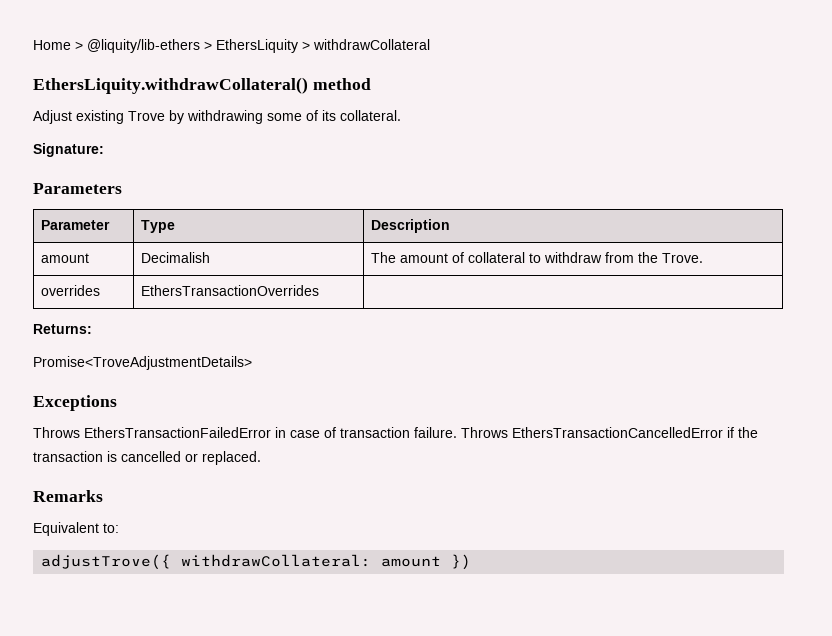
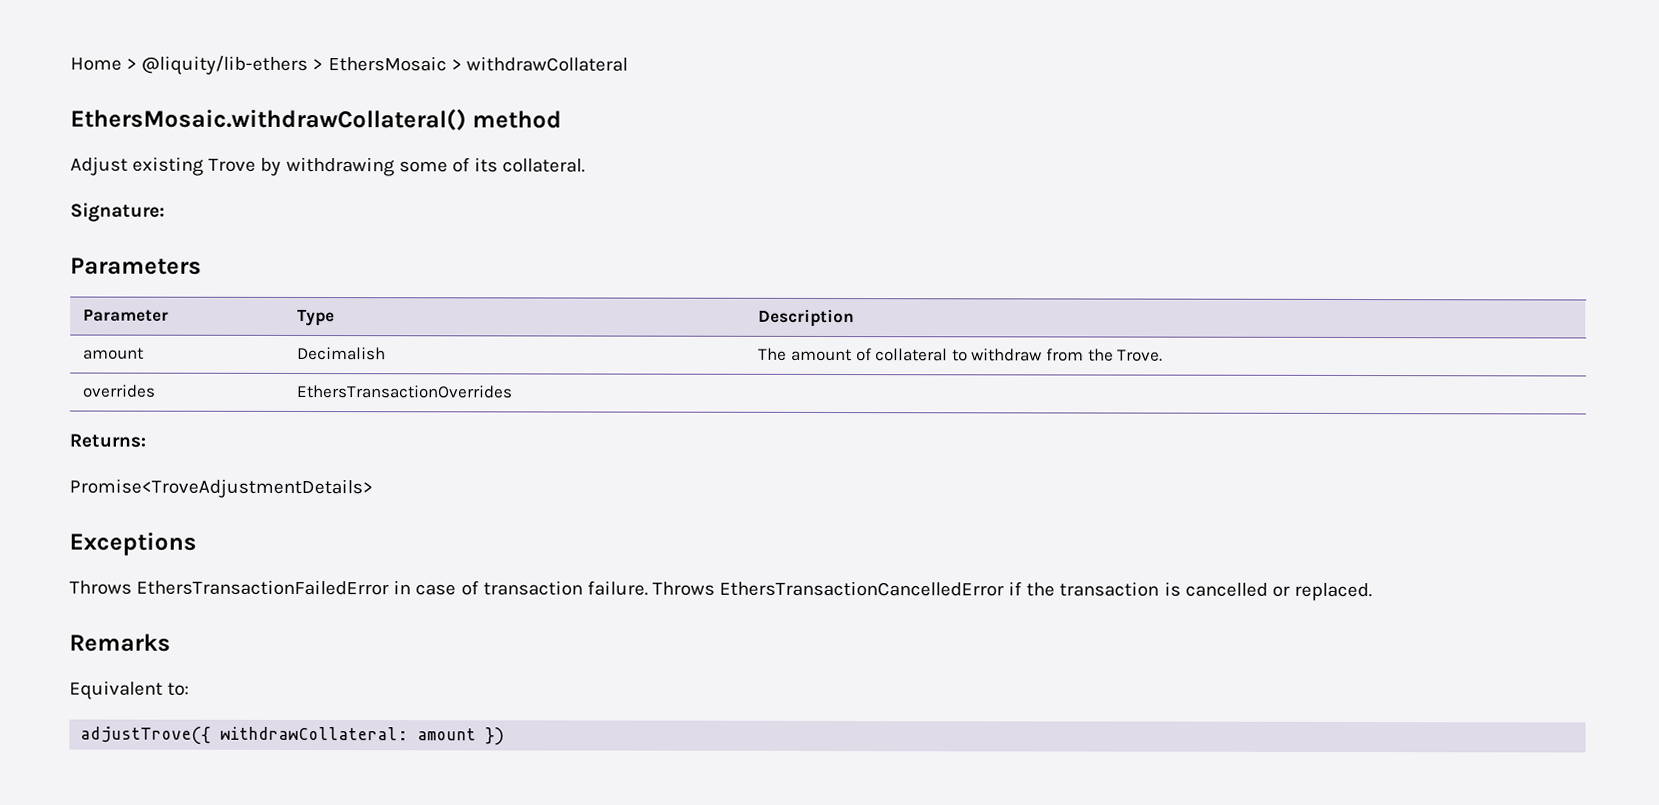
- Home > @liquity/lib-ethers > EthersLiquity > withdrawCollateral
+ Home > @liquity/lib-ethers > EthersMosaic > withdrawCollateral
- EthersLiquity.withdrawCollateral() method
+ EthersMosaic.withdrawCollateral() method

